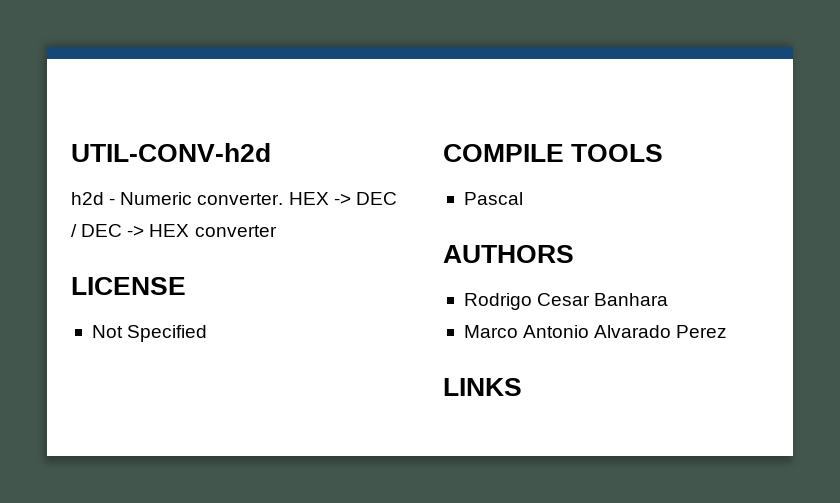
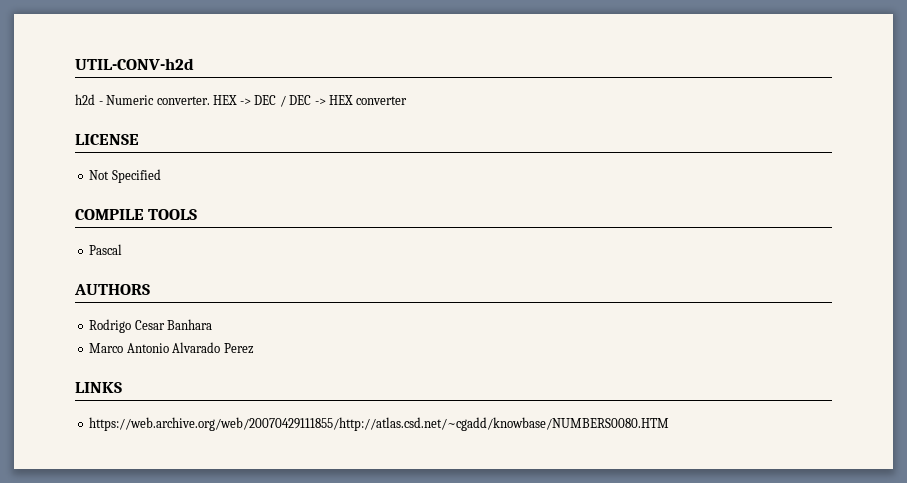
+ https://web.archive.org/web/20070429111855/http://atlas.csd.net/~cgadd/knowbase/NUMBERS0080.HTM

